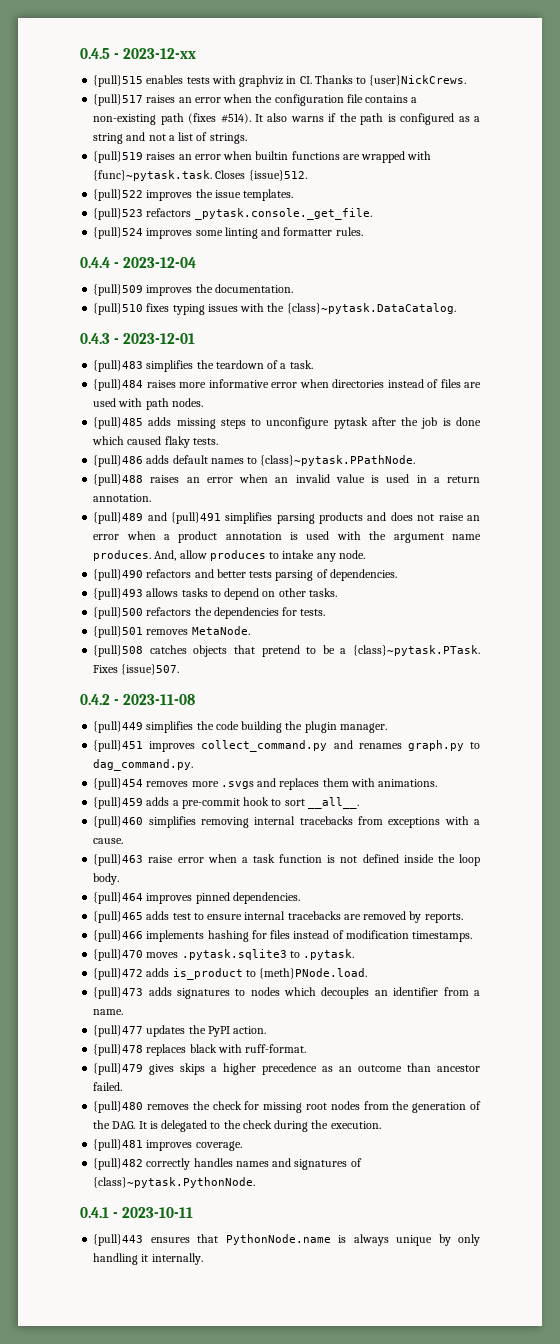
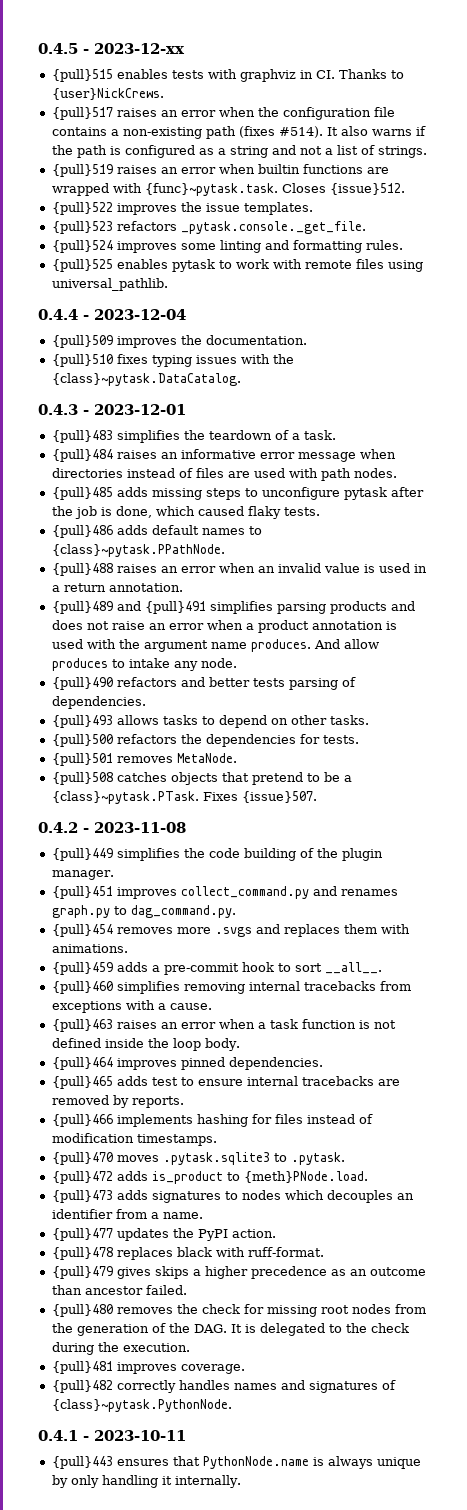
- {pull}524 improves some linting and formatter rules.
+ {pull}524 improves some linting and formatting rules.
+ {pull}525 enables pytask to work with remote files using universal_pathlib.
- {pull}484 raises more informative error when directories instead of files are used with path nodes.
+ {pull}484 raises an informative error message when directories instead of files are used with path nodes.
- {pull}485 adds missing steps to unconfigure pytask after the job is done which caused flaky tests.
+ {pull}485 adds missing steps to unconfigure pytask after the job is done, which caused flaky tests.
- And, allow produces to intake any node.
+ And allow produces to intake any node.
- {pull}449 simplifies the code building the plugin manager.
+ {pull}449 simplifies the code building of the plugin manager.
- {pull}463 raise error when a task function is not defined inside the loop body.
+ {pull}463 raises an error when a task function is not defined inside the loop body.

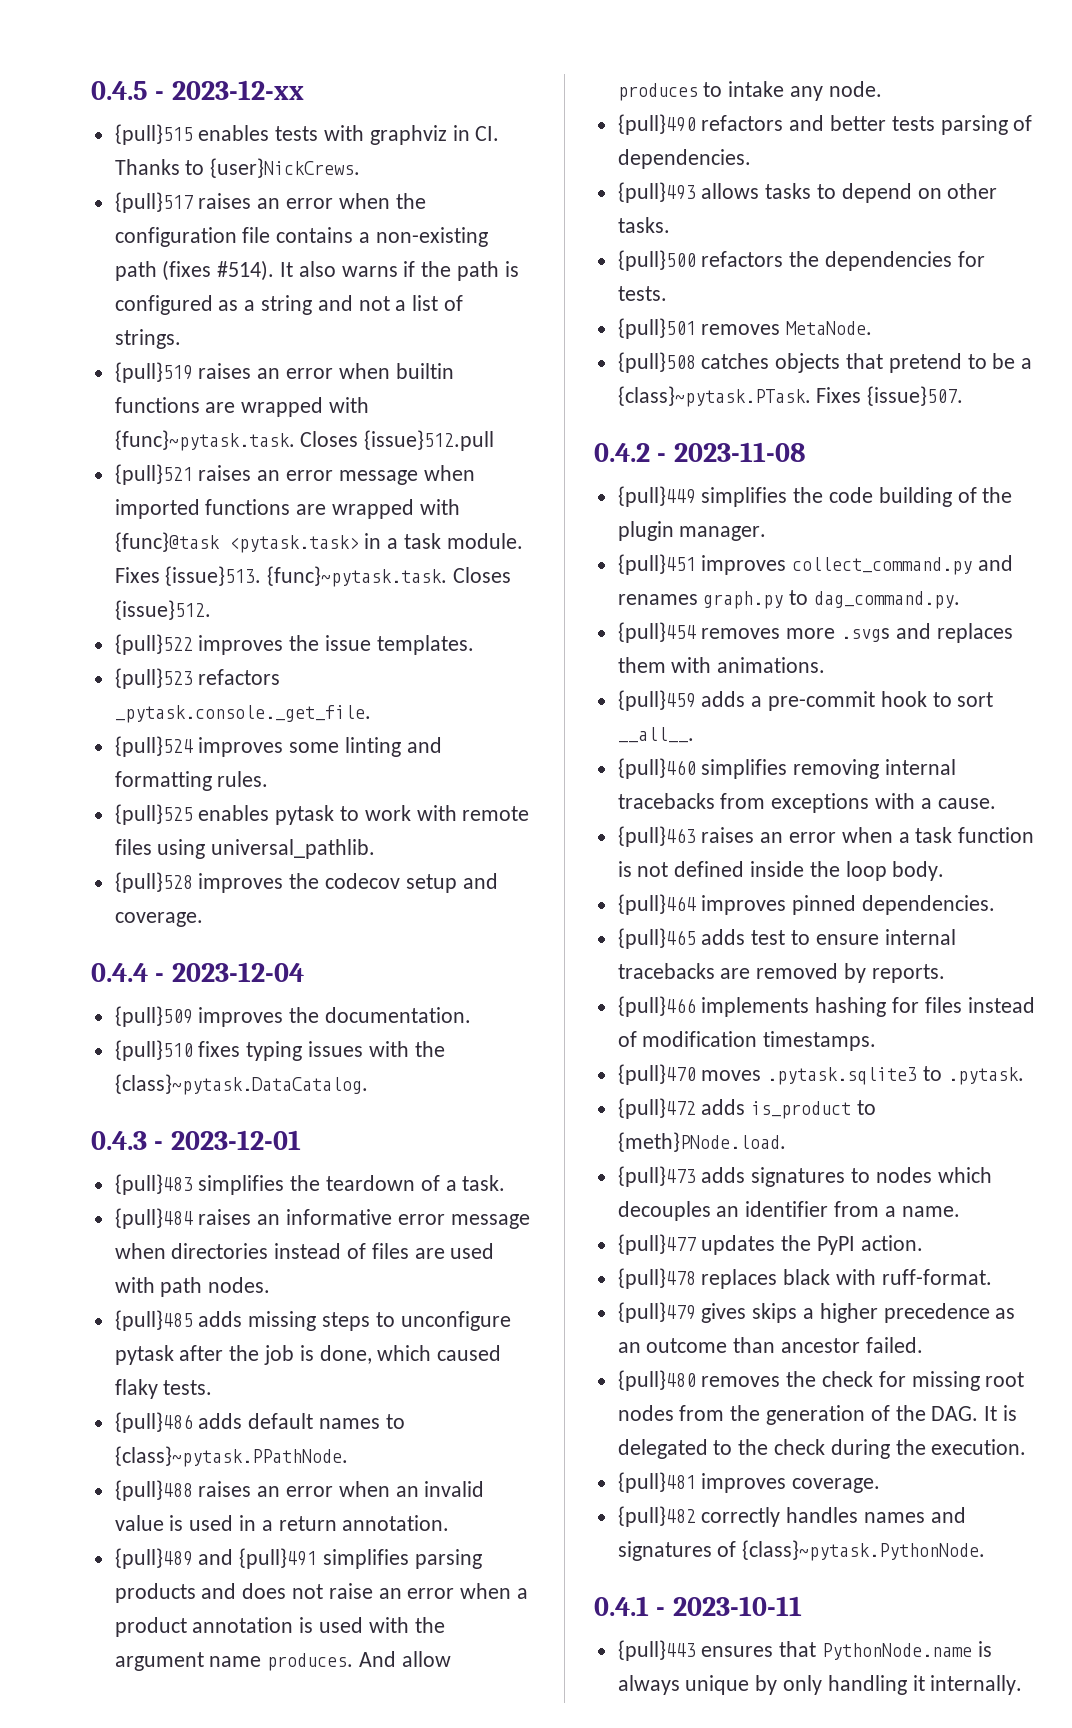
- {pull}519 raises an error when builtin functions are wrapped with {func}~pytask.task. Closes {issue}512.
+ {pull}519 raises an error when builtin functions are wrapped with {func}~pytask.task. Closes {issue}512.pull
+ {pull}521 raises an error message when imported functions are wrapped with {func}@task <pytask.task> in a task module. Fixes {issue}513. {func}~pytask.task. Closes {issue}512.
+ {pull}528 improves the codecov setup and coverage.

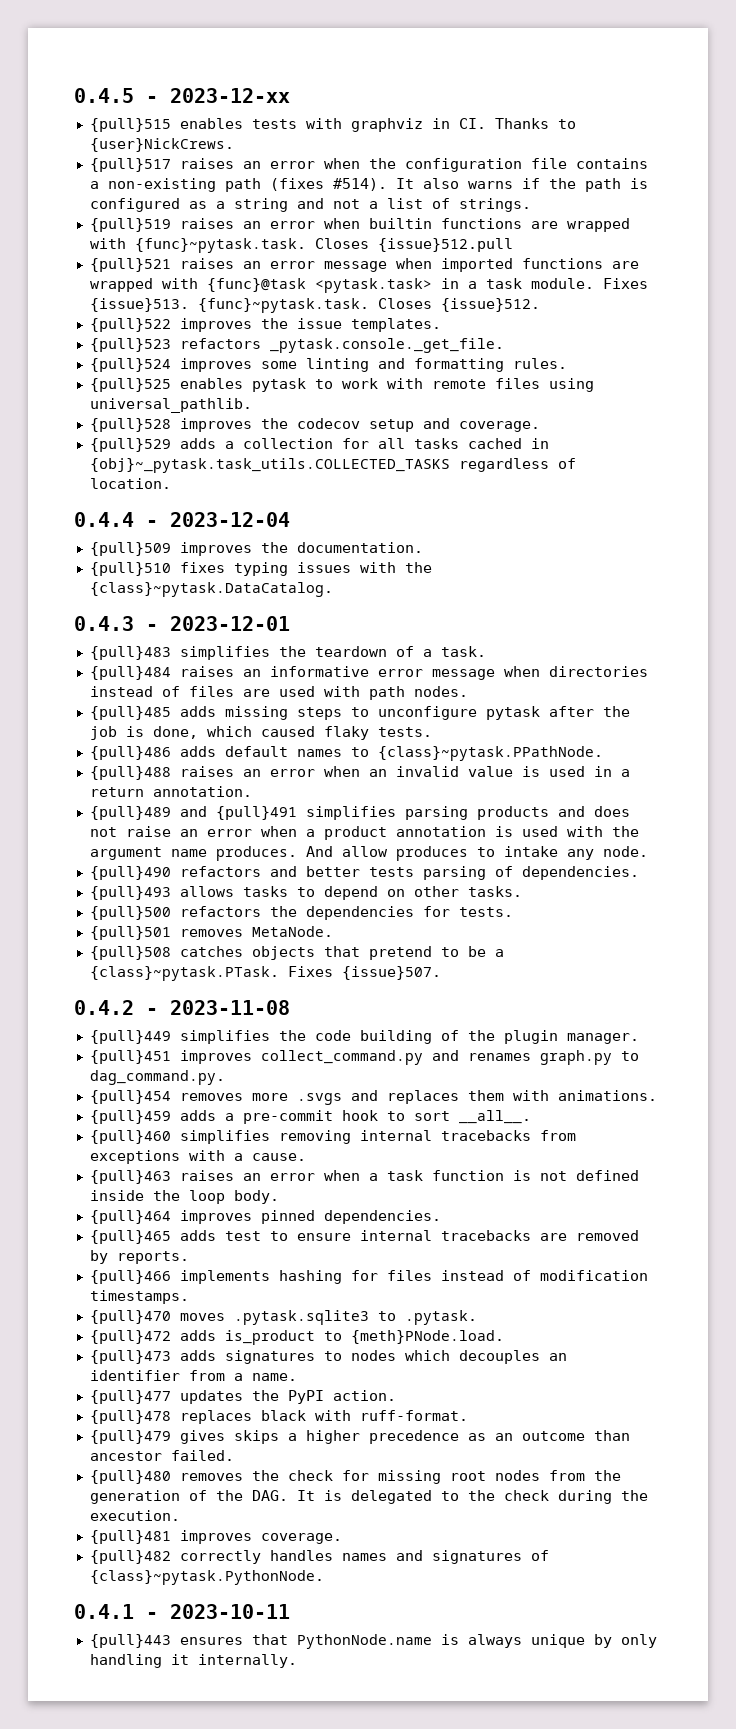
+ {pull}529 adds a collection for all tasks cached in {obj}~_pytask.task_utils.COLLECTED_TASKS regardless of location.

